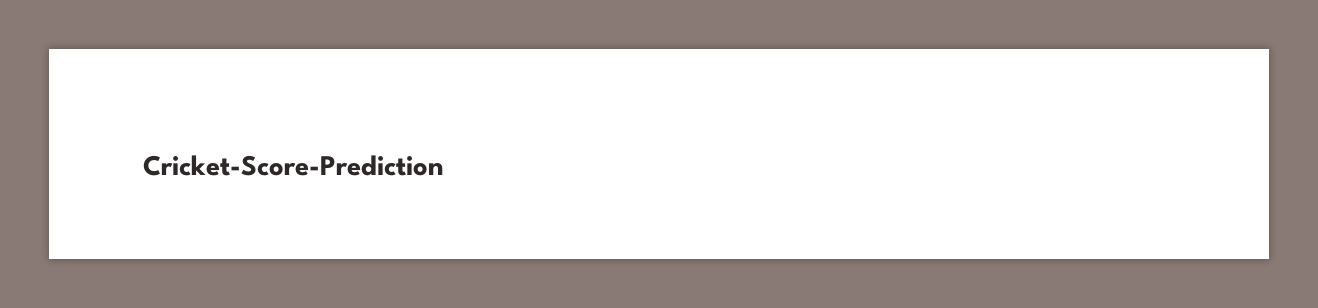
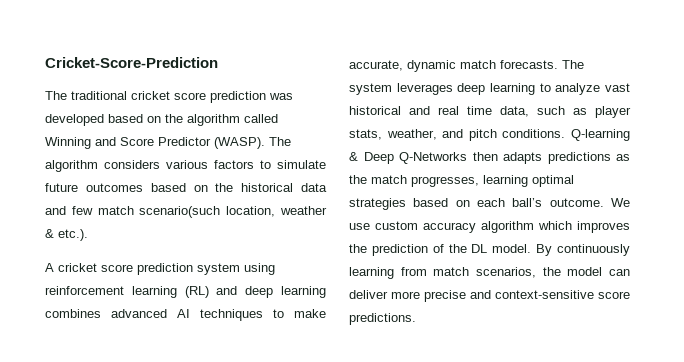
+ The traditional cricket score prediction was developed based on the algorithm called Winning and Score Predictor (WASP). The algorithm considers various factors to simulate future outcomes based on the historical data and few match scenario(such location, weather & etc.).
+ A cricket score prediction system using reinforcement learning (RL) and deep learning combines advanced AI techniques to make accurate, dynamic match forecasts. The system leverages deep learning to analyze vast historical and real time data, such as player stats, weather, and pitch conditions. Q-learning & Deep Q-Networks then adapts predictions as the match progresses, learning optimal strategies based on each ball’s outcome. We use custom accuracy algorithm which improves the prediction of the DL model. By continuously learning from match scenarios, the model can deliver more precise and context-sensitive score predictions.

